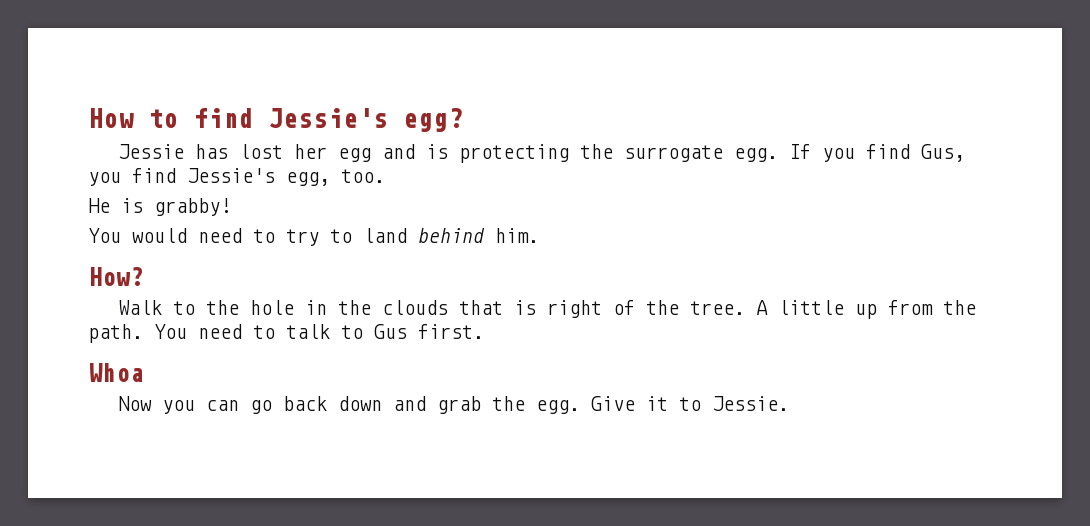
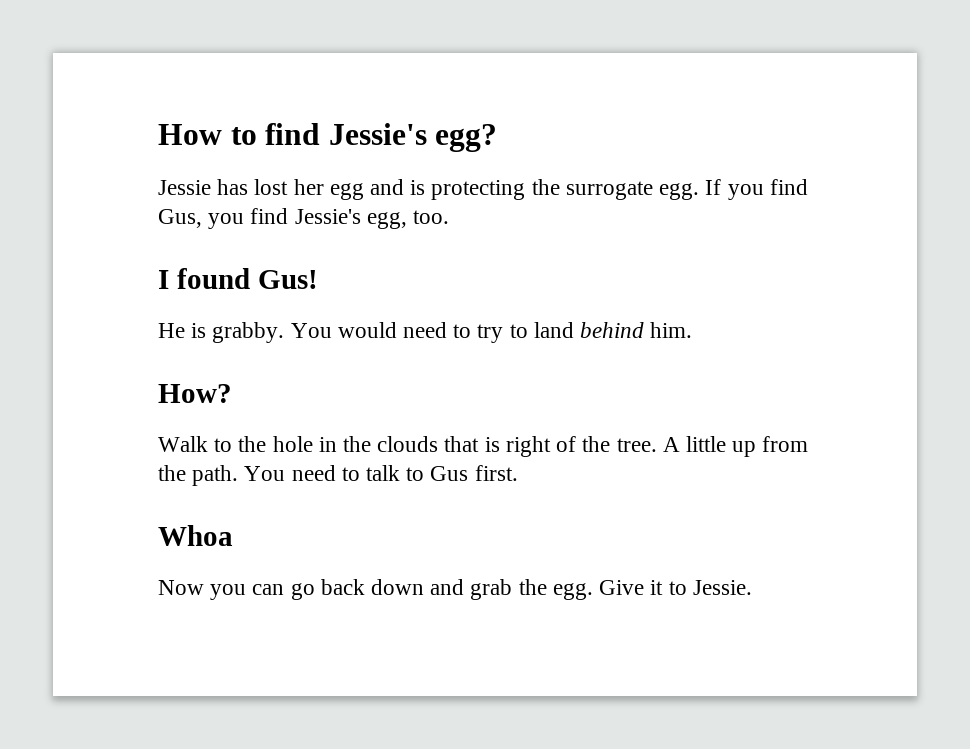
+ I found Gus!
- He is grabby!
- You would need to try to land behind him.
+ He is grabby. You would need to try to land behind him.

